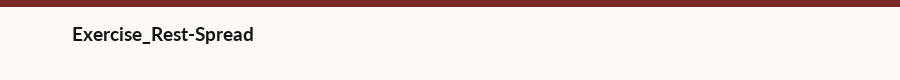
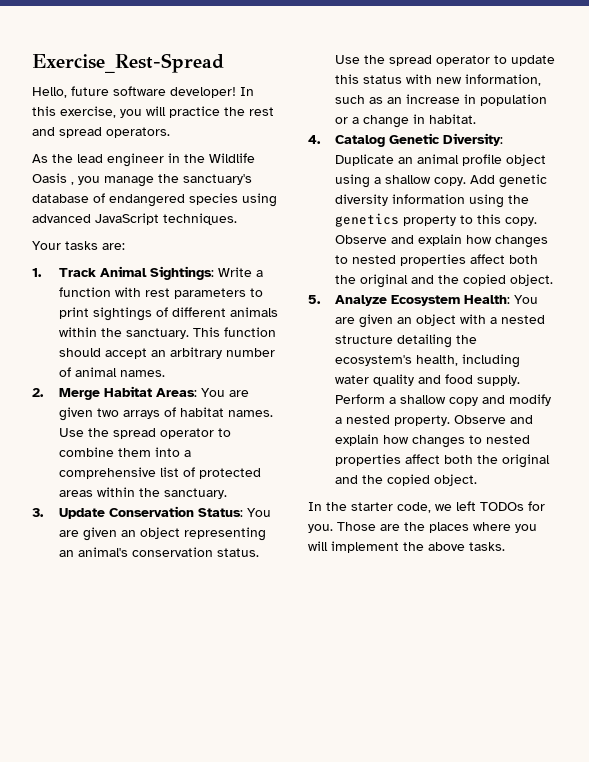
+ Hello, future software developer! In this exercise, you will practice the rest and spread operators.
+ As the lead engineer in the Wildlife Oasis , you manage the sanctuary's database of endangered species using advanced JavaScript techniques.
+ Your tasks are:
+ 1. Track Animal Sightings: Write a function with rest parameters to print sightings of different animals within the sanctuary. This function should accept an arbitrary number of animal names.
+ 2. Merge Habitat Areas: You are given two arrays of habitat names. Use the spread operator to combine them into a comprehensive list of protected areas within the sanctuary.
+ 3. Update Conservation Status: You are given an object representing an animal's conservation status. Use the spread operator to update this status with new information, such as an increase in population or a change in habitat.
+ 4. Catalog Genetic Diversity: Duplicate an animal profile object using a shallow copy. Add genetic diversity information using the genetics property to this copy. Observe and explain how changes to nested properties affect both the original and the copied object.
+ 5. Analyze Ecosystem Health: You are given an object with a nested structure detailing the ecosystem's health, including water quality and food supply. Perform a shallow copy and modify a nested property. Observe and explain how changes to nested properties affect both the original and the copied object.
+ In the starter code, we left TODOs for you. Those are the places where you will implement the above tasks.

